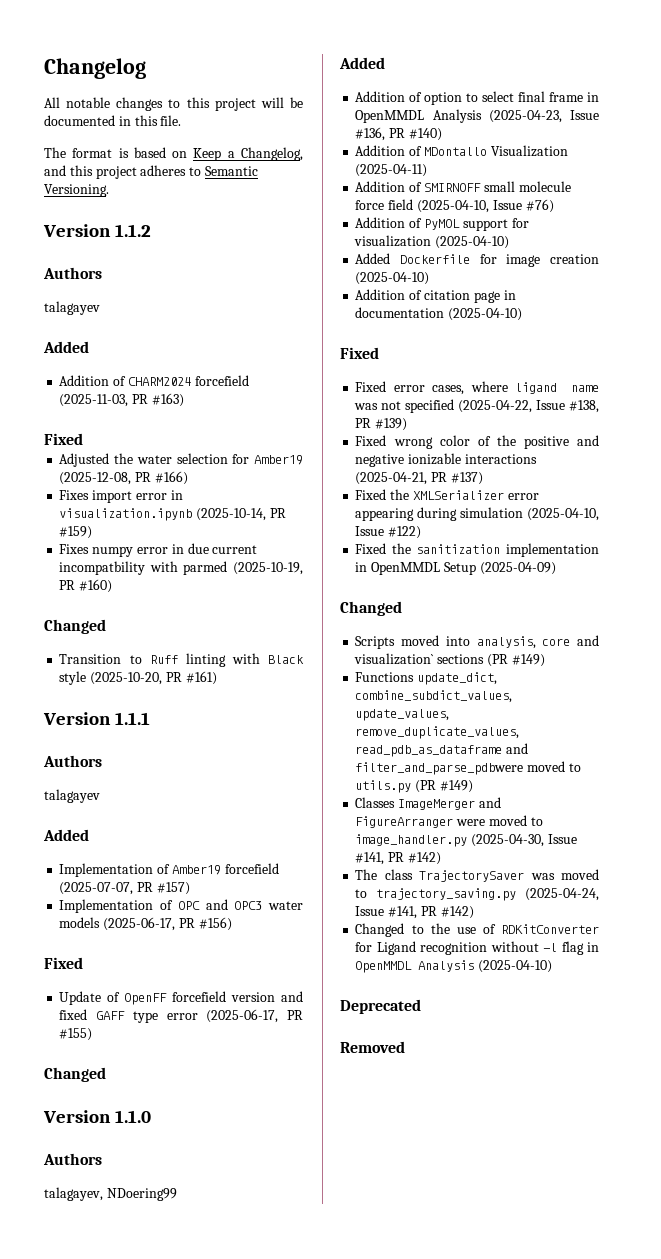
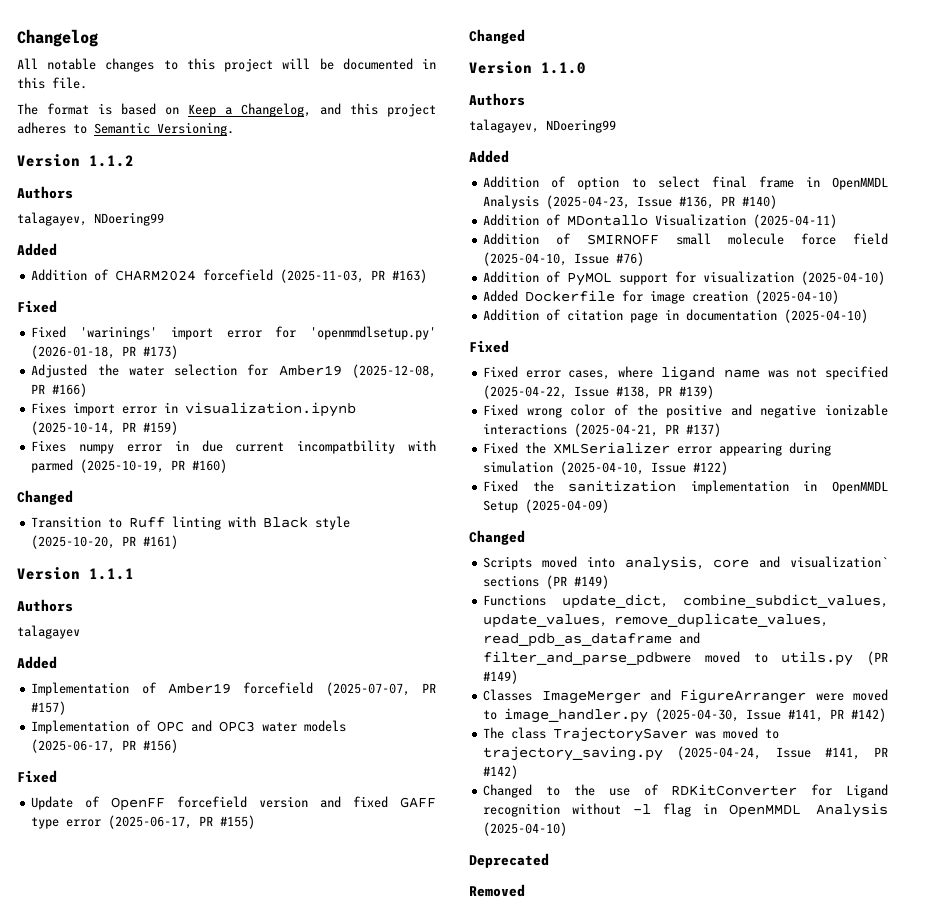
  Version 1.1.2
  Authors
- talagayev
+ talagayev, NDoering99
+ Fixed 'warinings' import error for 'openmmdlsetup.py' (2026-01-18, PR #173)

